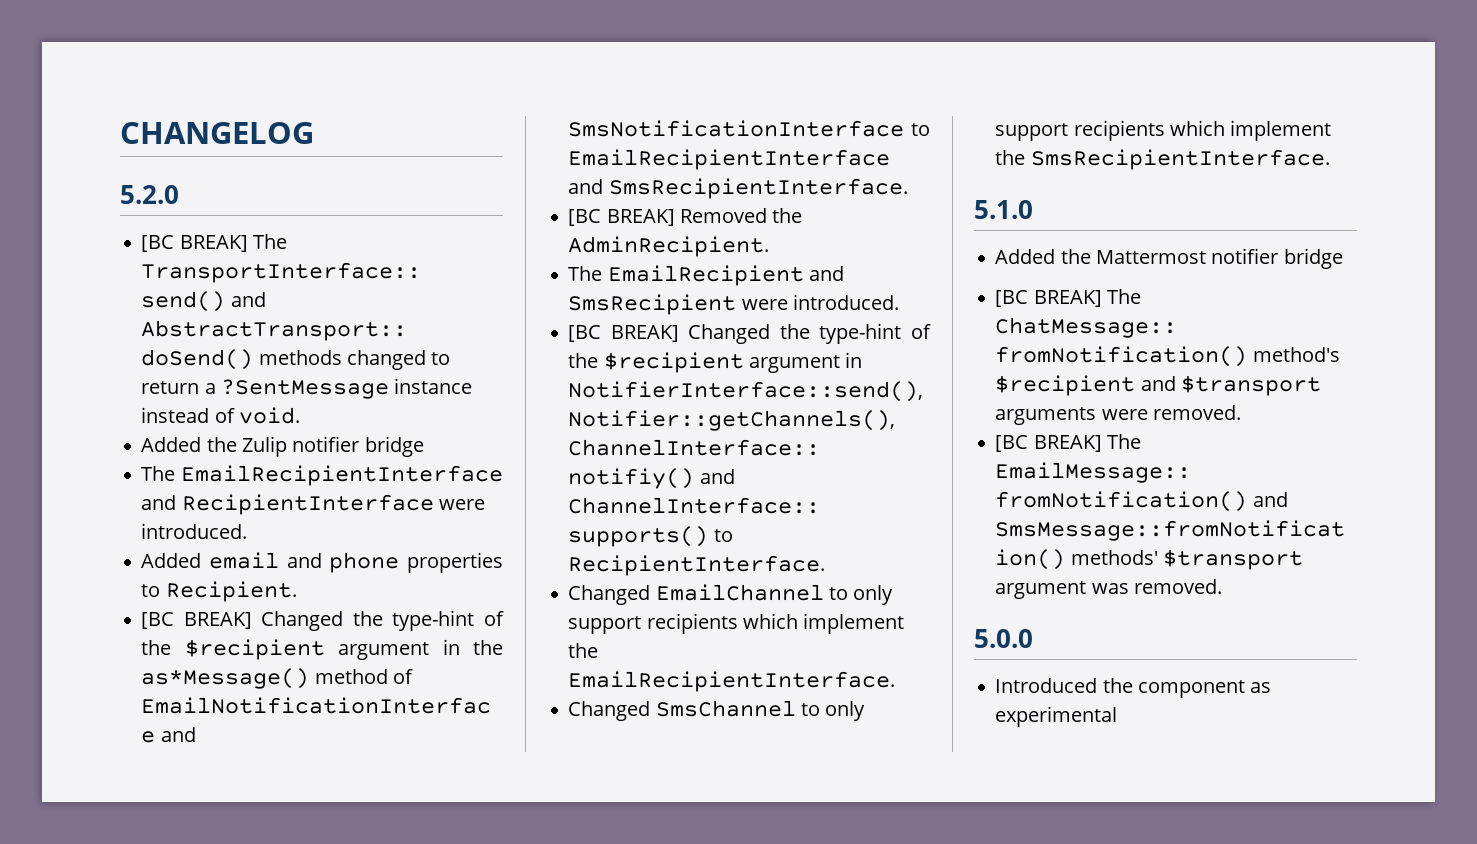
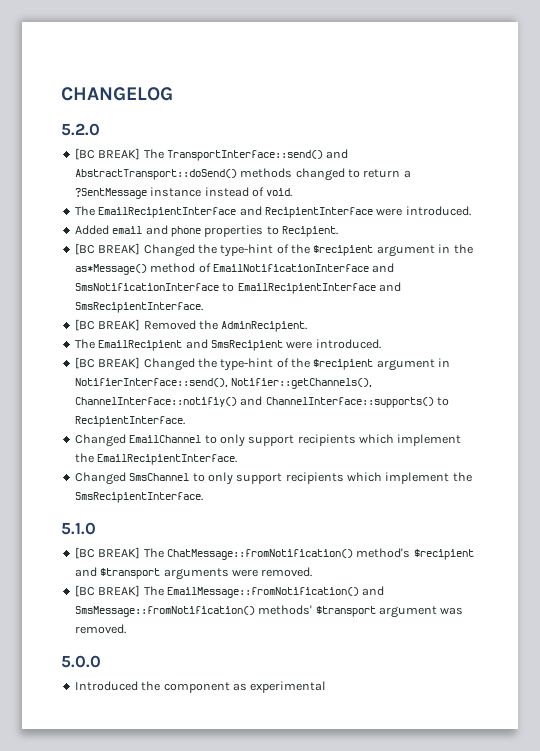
- Added the Zulip notifier bridge
- Added the Mattermost notifier bridge

